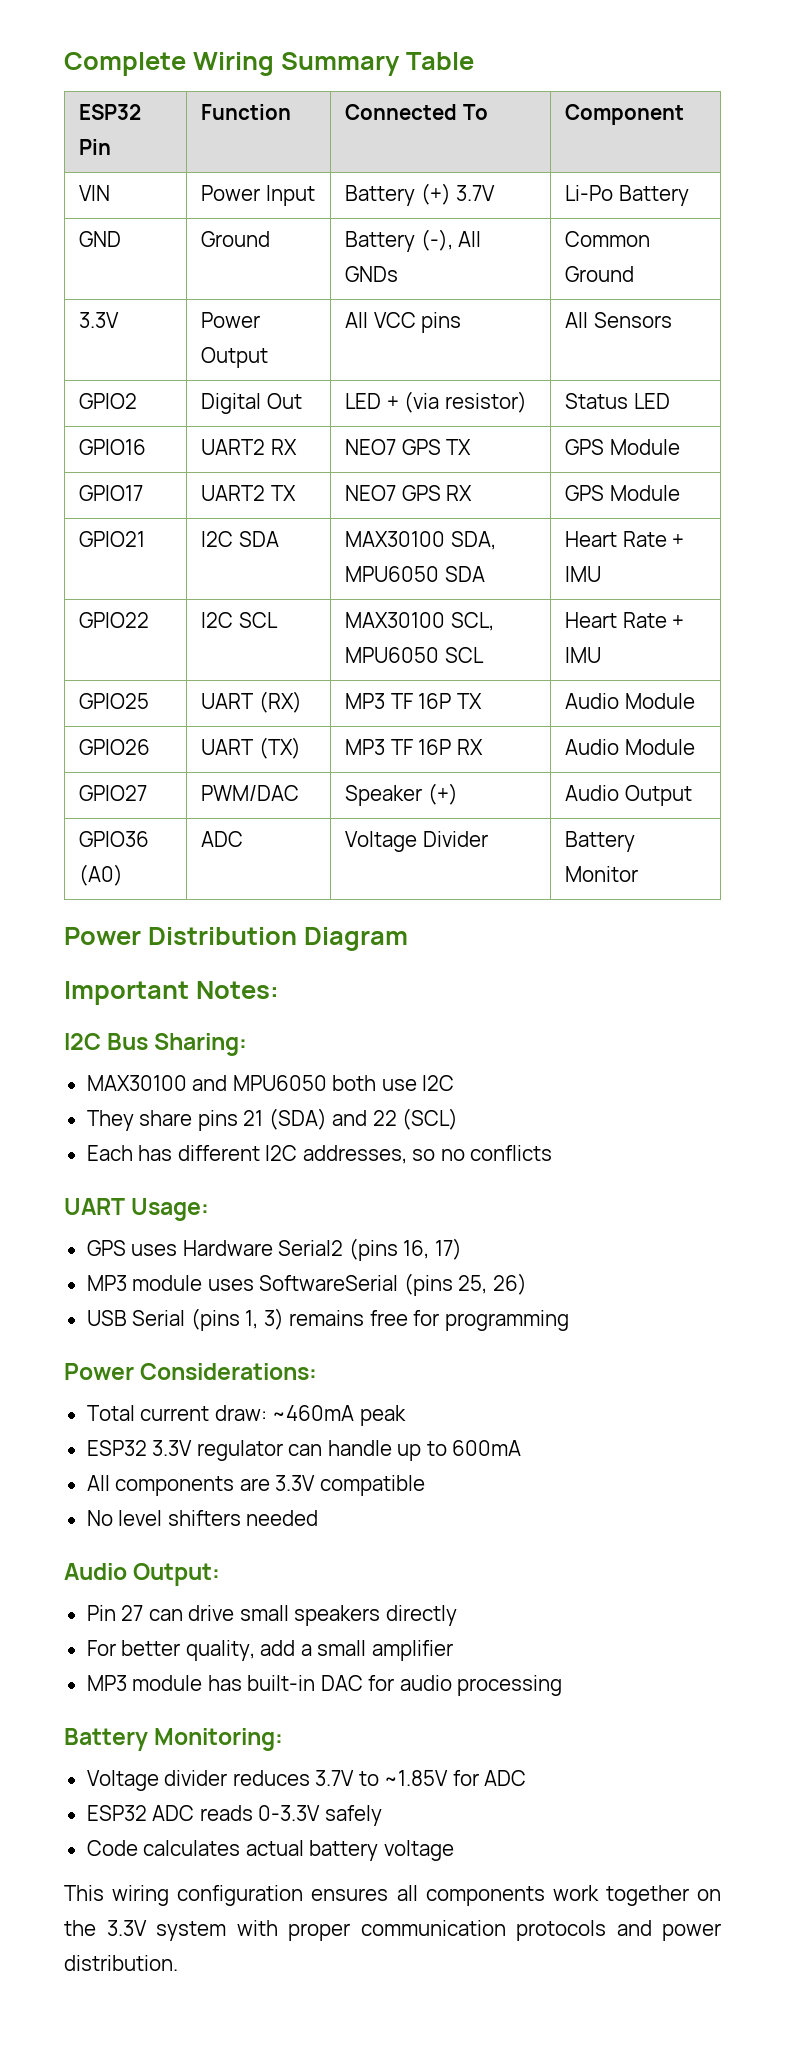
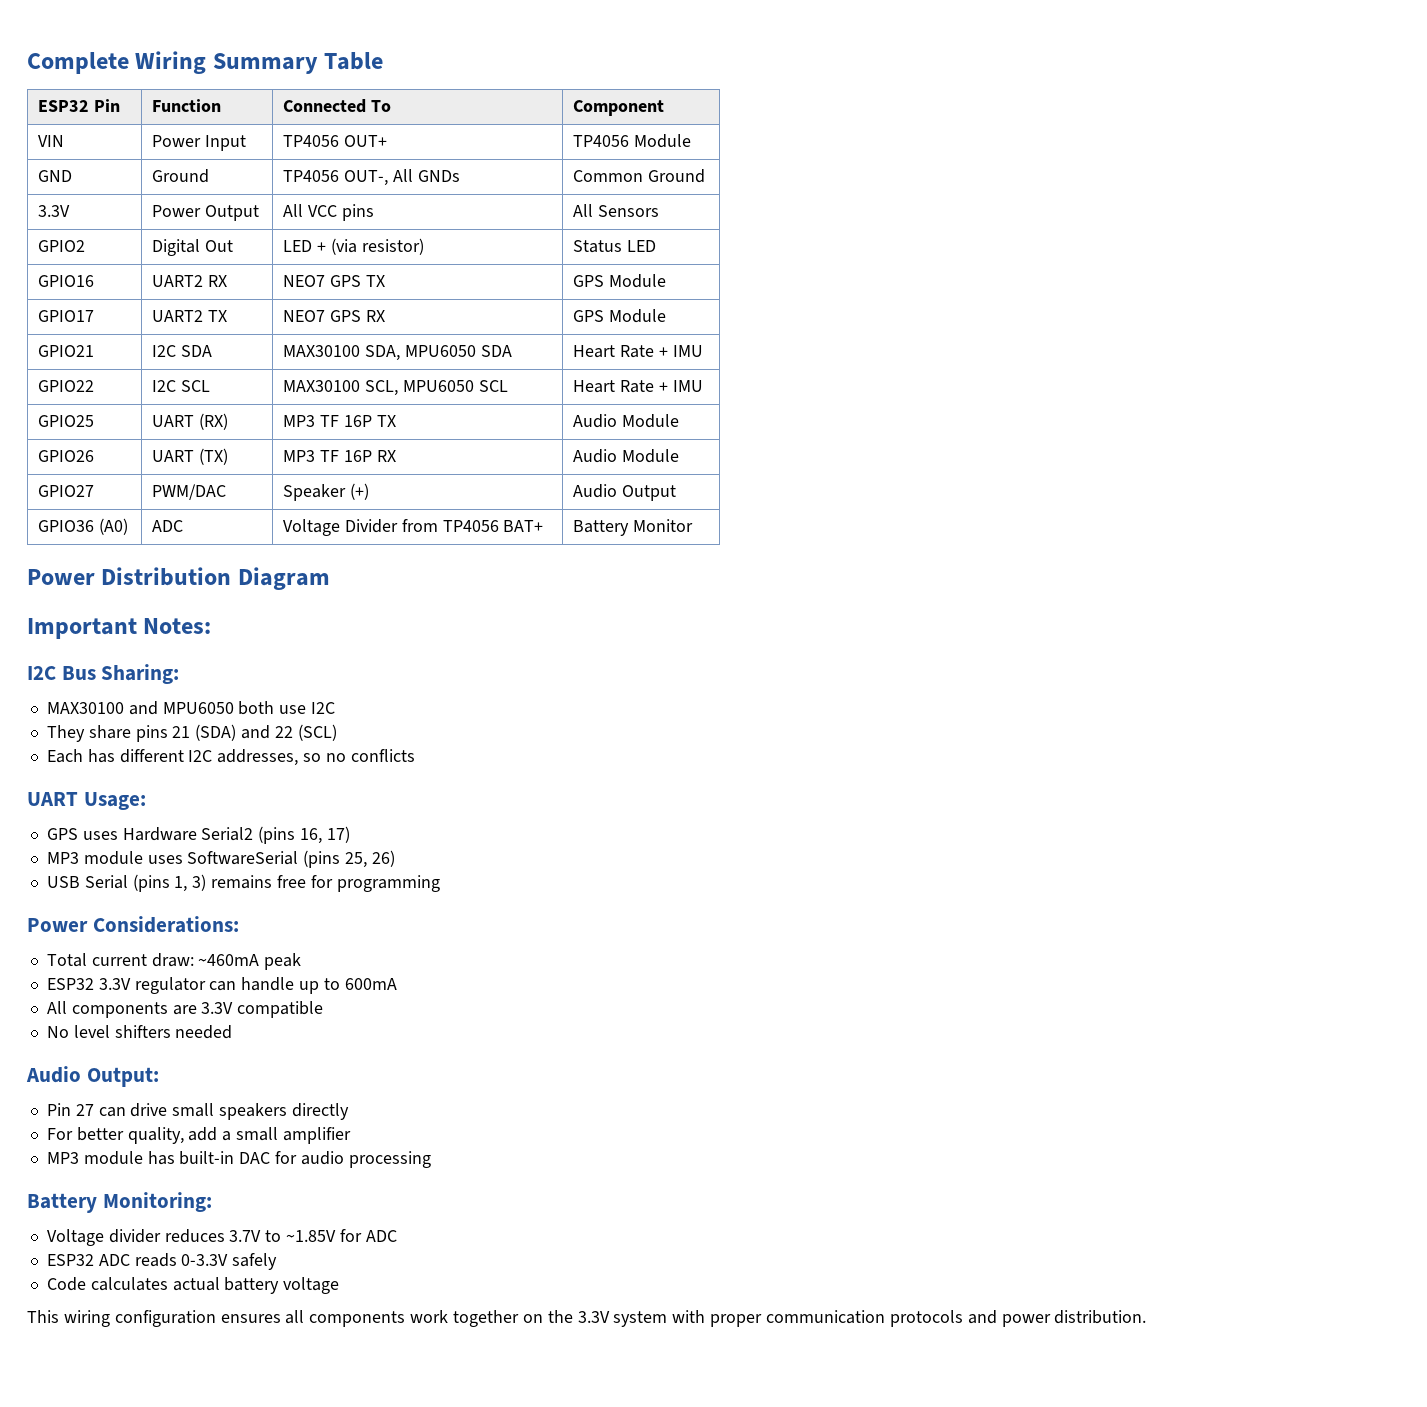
- VIN | Power Input | Battery (+) 3.7V | Li-Po Battery
+ VIN | Power Input | TP4056 OUT+ | TP4056 Module
- GND | Ground | Battery (-), All GNDs | Common Ground
+ GND | Ground | TP4056 OUT-, All GNDs | Common Ground
- GPIO36 (A0) | ADC | Voltage Divider | Battery Monitor
+ GPIO36 (A0) | ADC | Voltage Divider from TP4056 BAT+ | Battery Monitor

